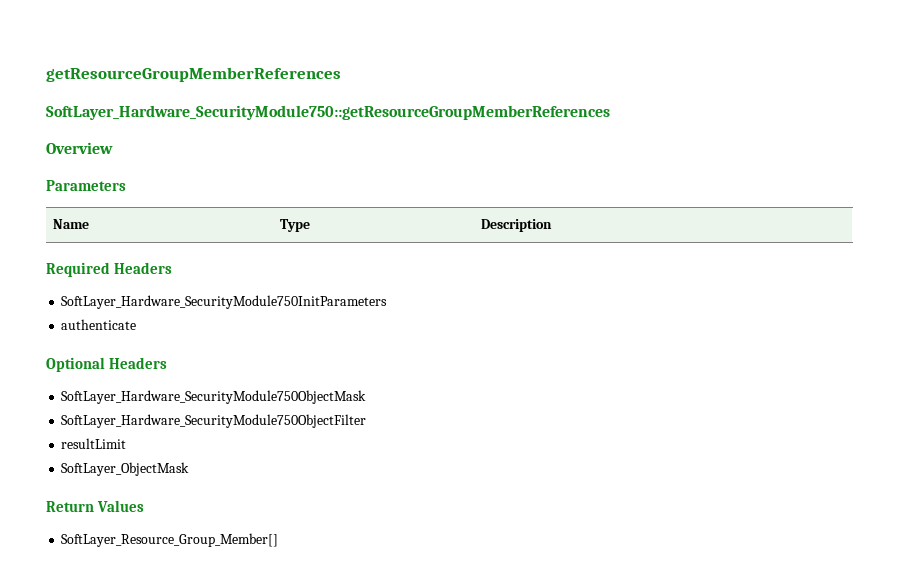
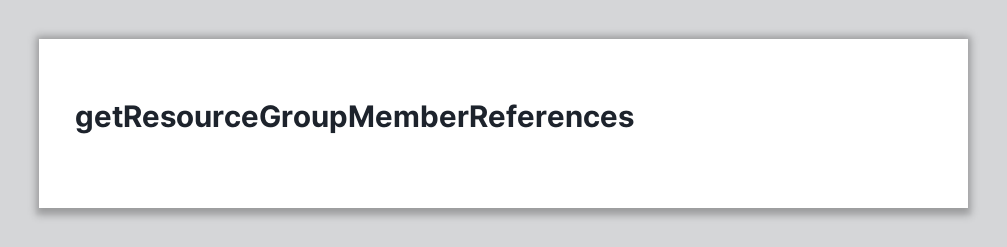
- SoftLayer_Hardware_SecurityModule750::getResourceGroupMemberReferences
- Overview
- Parameters
- Name | Type | Description
- Required Headers
- SoftLayer_Hardware_SecurityModule750InitParameters
- authenticate
- Optional Headers
- SoftLayer_Hardware_SecurityModule750ObjectMask
- SoftLayer_Hardware_SecurityModule750ObjectFilter
- resultLimit
- SoftLayer_ObjectMask
- Return Values
- SoftLayer_Resource_Group_Member[]

